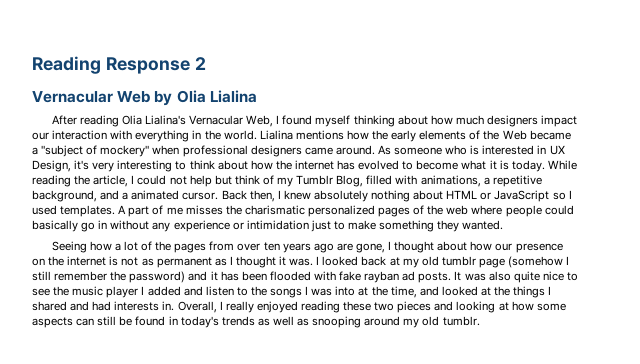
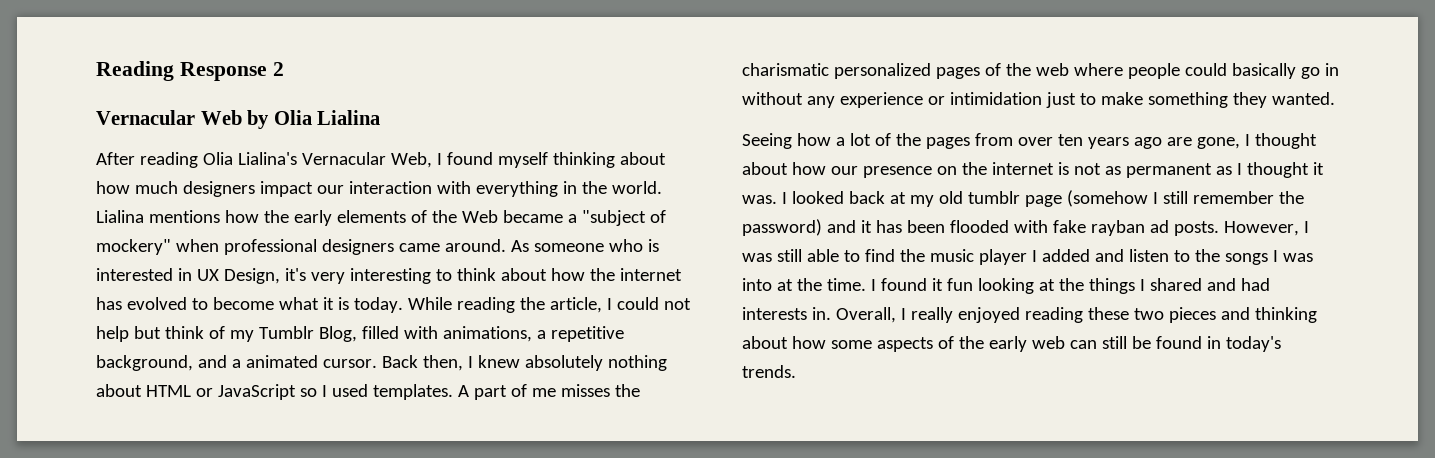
- It was also quite nice to see the music player I added and listen to the songs I was into at the time, and looked at the things I shared and had interests in.
+ However, I was still able to find the music player I added and listen to the songs I was into at the time. I found it fun looking at the things I shared and had interests in.
- Overall, I really enjoyed reading these two pieces and looking at how some aspects can still be found in today's trends as well as snooping around my old tumblr.
+ Overall, I really enjoyed reading these two pieces and thinking about how some aspects of the early web can still be found in today's trends.

